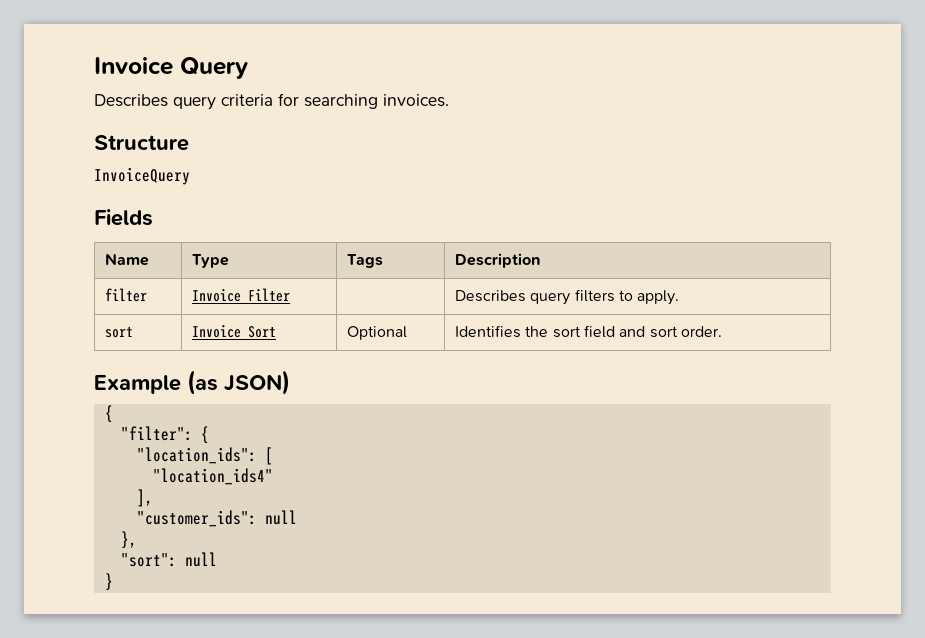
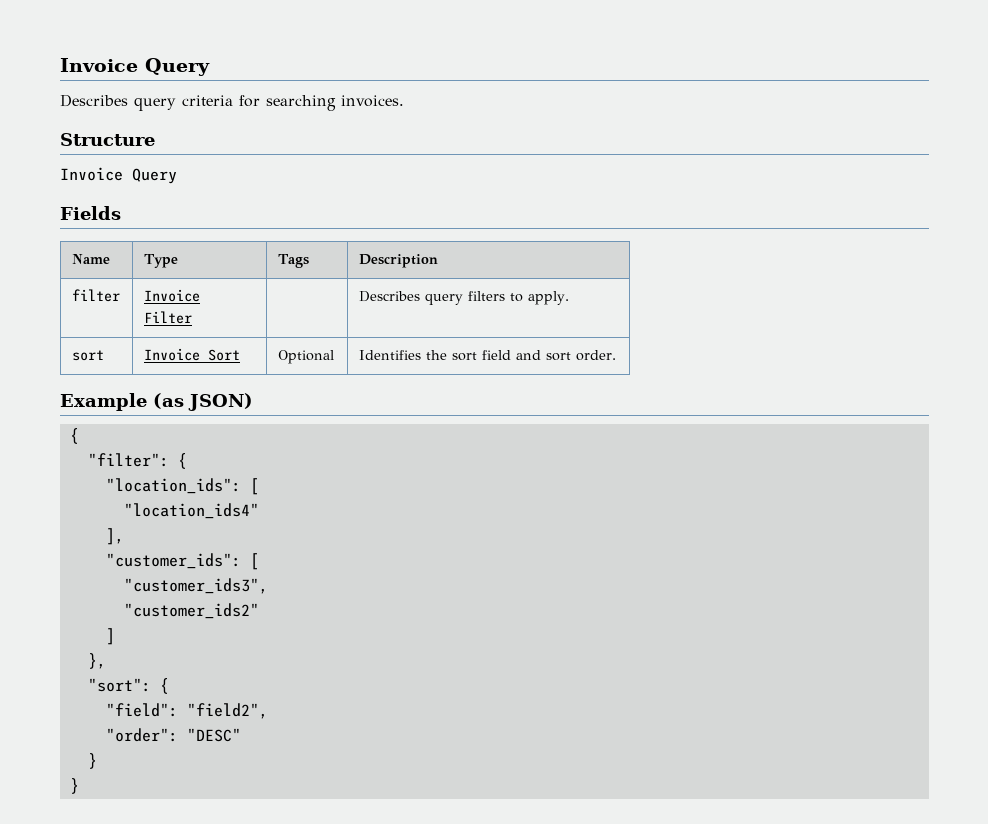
  Structure
- InvoiceQuery
+ Invoice Query
- "customer_ids": null
+ "customer_ids": [
+ "customer_ids3",
+ "customer_ids2"
+ ]
  },
- "sort": null
+ "sort": {
+ "field": "field2",
+ "order": "DESC"
+ }

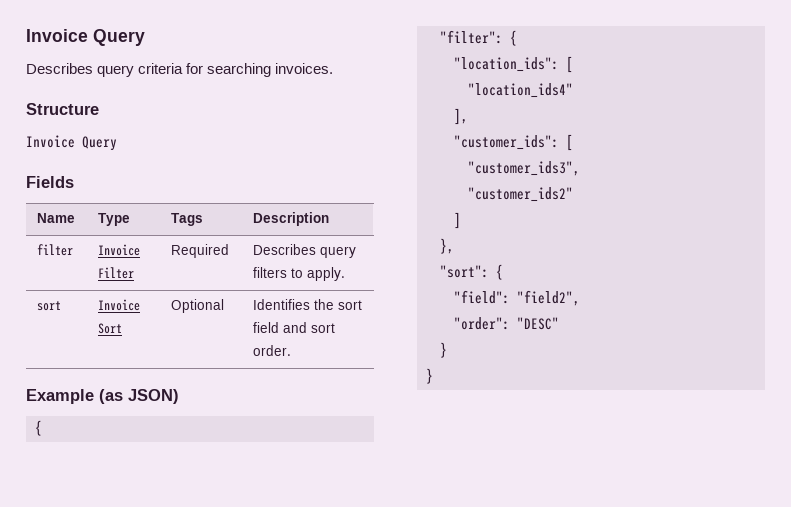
- filter | Invoice Filter | | Describes query filters to apply.
+ filter | Invoice Filter | Required | Describes query filters to apply.

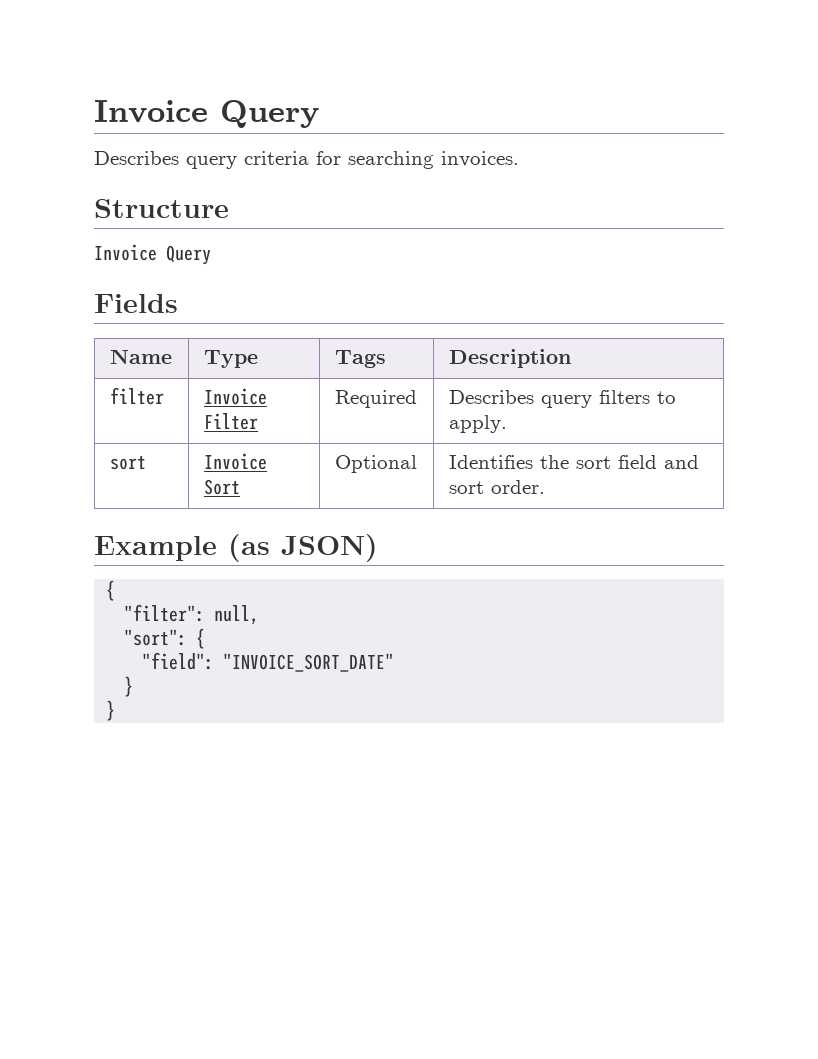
- "filter": {
- "location_ids": [
- "location_ids4"
- ],
- "customer_ids": [
- "customer_ids3",
- "customer_ids2"
- ]
- },
+ "filter": null,
- "field": "field2",
- "order": "DESC"
+ "field": "INVOICE_SORT_DATE"

